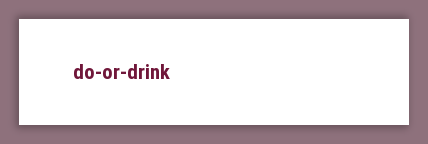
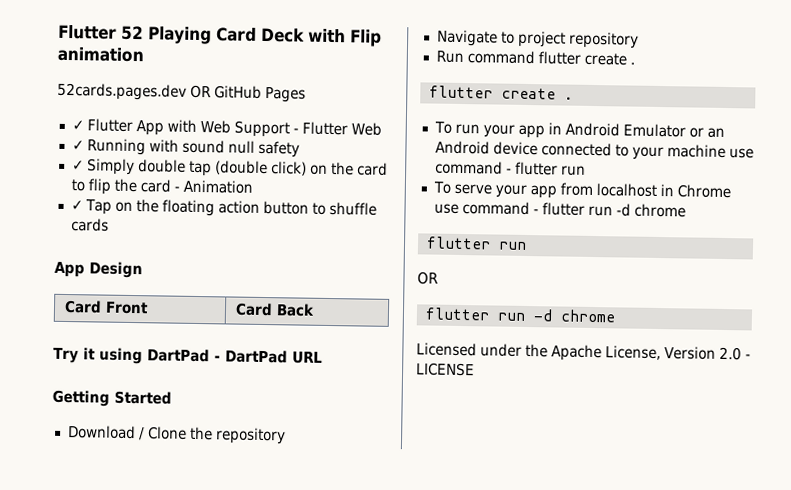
- do-or-drink
+ Flutter 52 Playing Card Deck with Flip animation
+ 52cards.pages.dev OR GitHub Pages
+ ✓ Flutter App with Web Support - Flutter Web
+ ✓ Running with sound null safety
+ ✓ Simply double tap (double click) on the card to flip the card - Animation
+ ✓ Tap on the floating action button to shuffle cards
+ App Design
+ Card Front | Card Back
+ Try it using DartPad - DartPad URL
+ Getting Started
+ Download / Clone the repository
+ Navigate to project repository
+ Run command flutter create .
+ flutter create .
+ To run your app in Android Emulator or an Android device connected to your machine use command - flutter run
+ To serve your app from localhost in Chrome use command - flutter run -d chrome
+ flutter run
+ OR
+ flutter run -d chrome
+ Licensed under the Apache License, Version 2.0 - LICENSE

